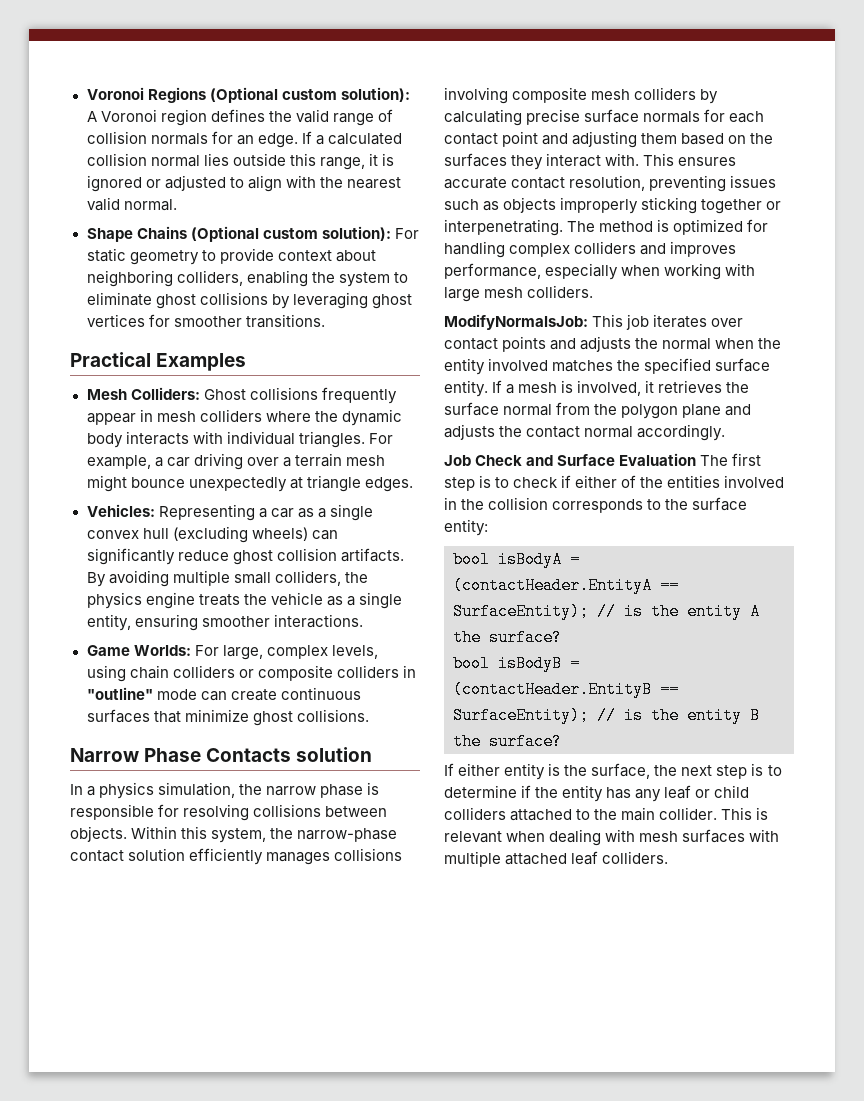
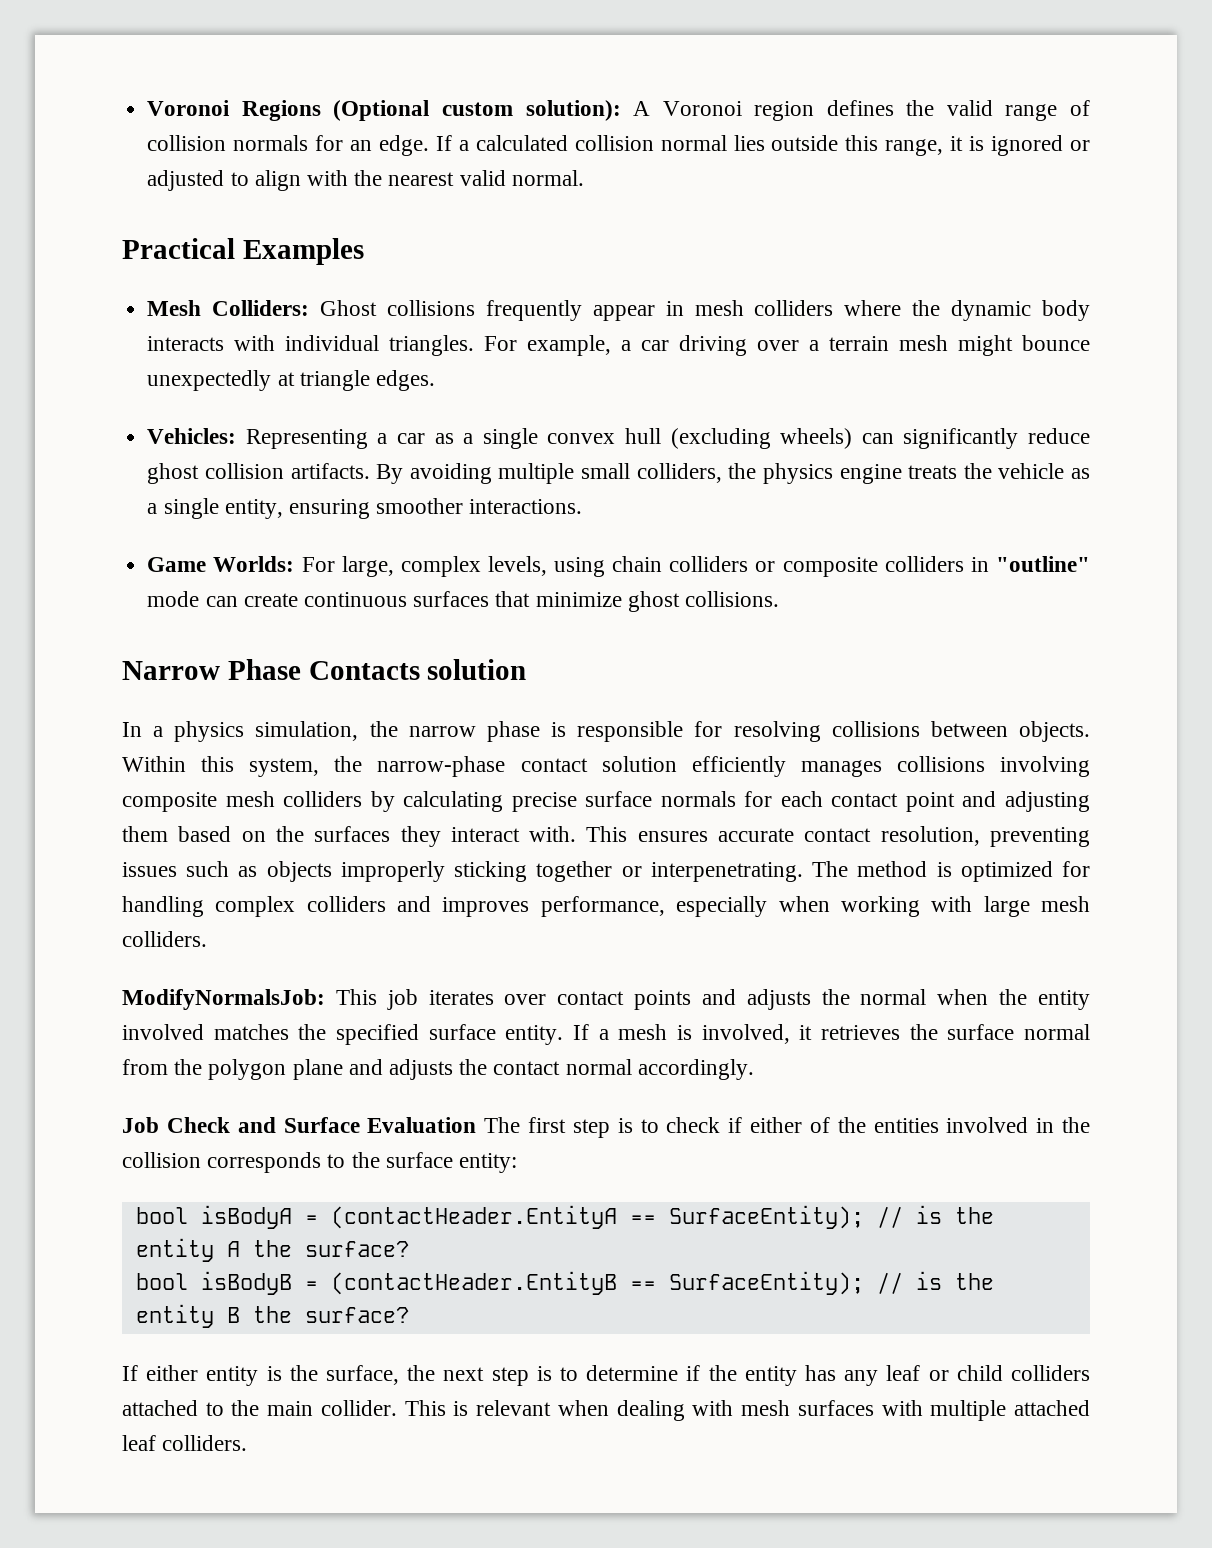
- Shape Chains (Optional custom solution): For static geometry to provide context about neighboring colliders, enabling the system to eliminate ghost collisions by leveraging ghost vertices for smoother transitions.

